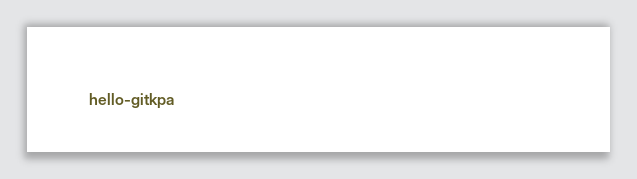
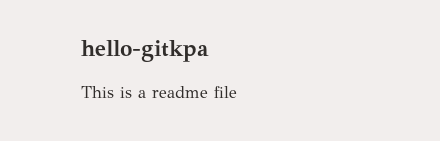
+ This is a readme file

